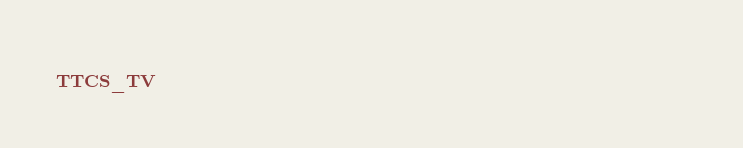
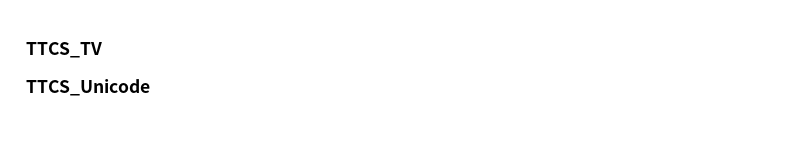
+ TTCS_Unicode

